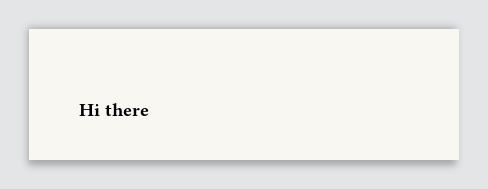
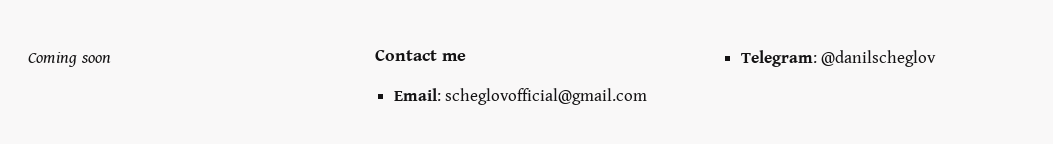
- Hi there
+ Coming soon
+ Contact me
+ Email: scheglovofficial@gmail.com
+ Telegram: @danilscheglov

